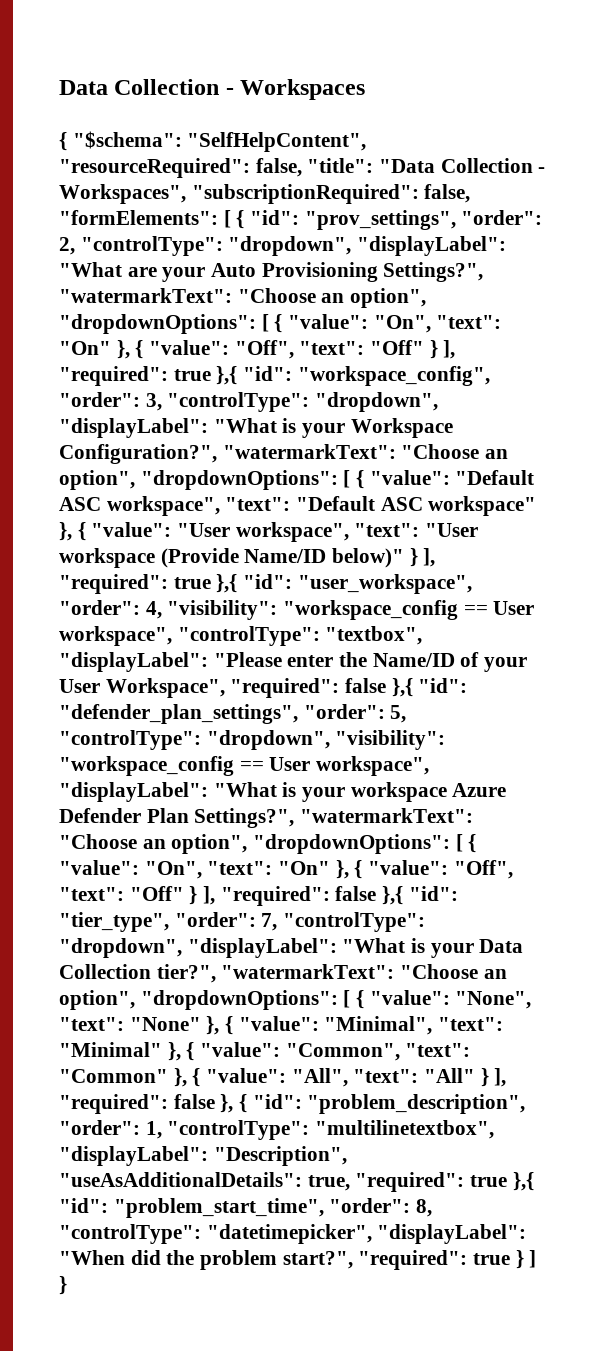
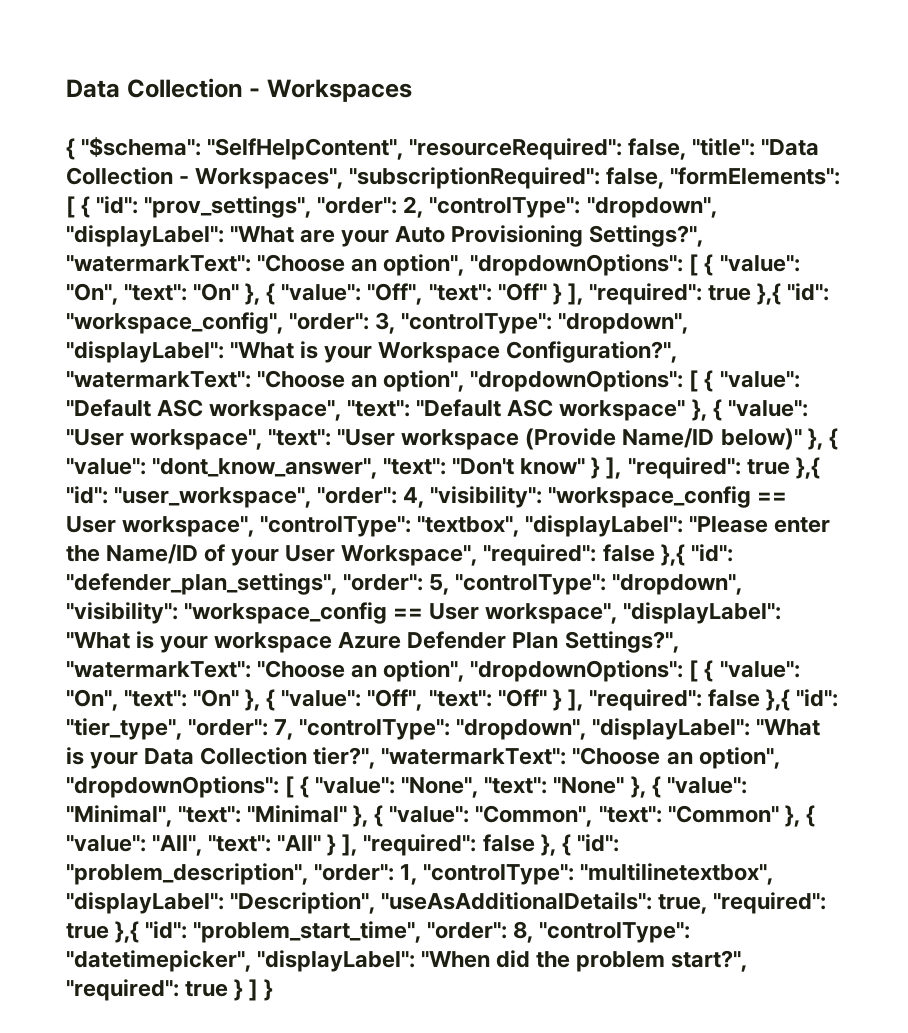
- "User workspace (Provide Name/ID below)" } ], "required":
+ "User workspace (Provide Name/ID below)" }, { "value": "dont_know_answer", "text": "Don't know" } ], "required":

